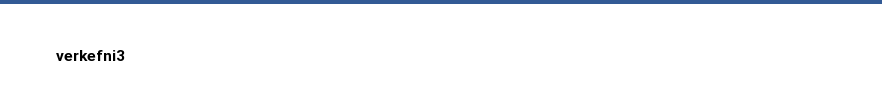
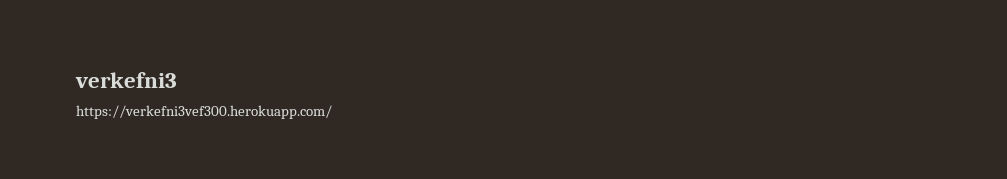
+ https://verkefni3vef300.herokuapp.com/

